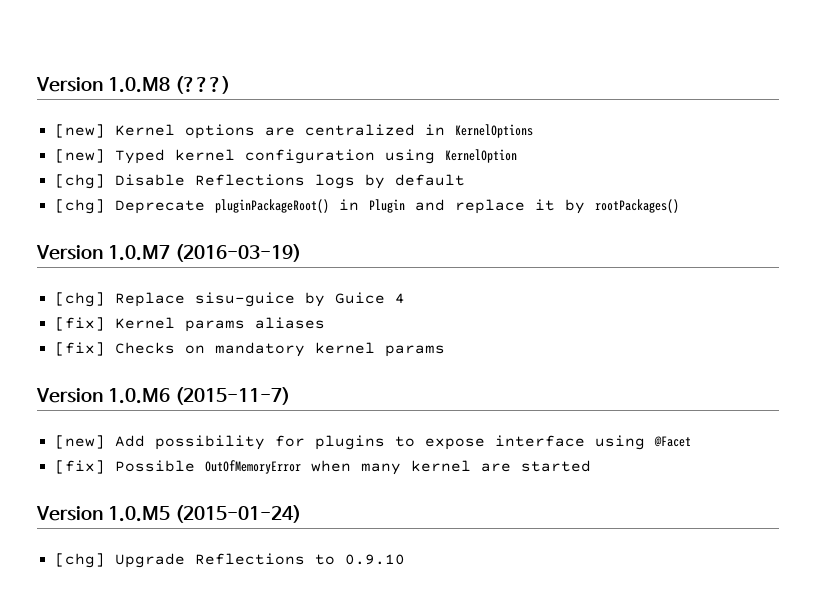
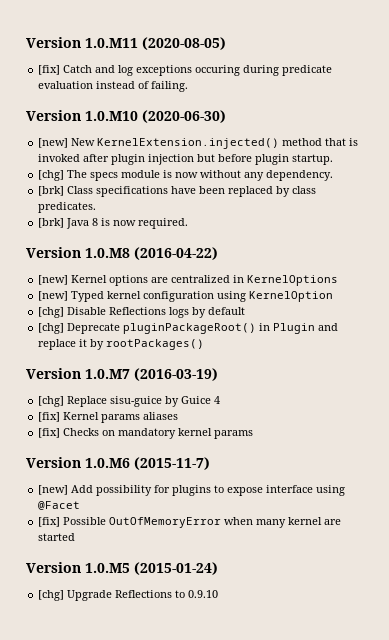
- Version 1.0.M8 (???)
+ Version 1.0.M11 (2020-08-05)
+ [fix] Catch and log exceptions occuring during predicate evaluation instead of failing.
+ Version 1.0.M10 (2020-06-30)
+ [new] New KernelExtension.injected() method that is invoked after plugin injection but before plugin startup.
+ [chg] The specs module is now without any dependency.
+ [brk] Class specifications have been replaced by class predicates.
+ [brk] Java 8 is now required.
+ Version 1.0.M8 (2016-04-22)

